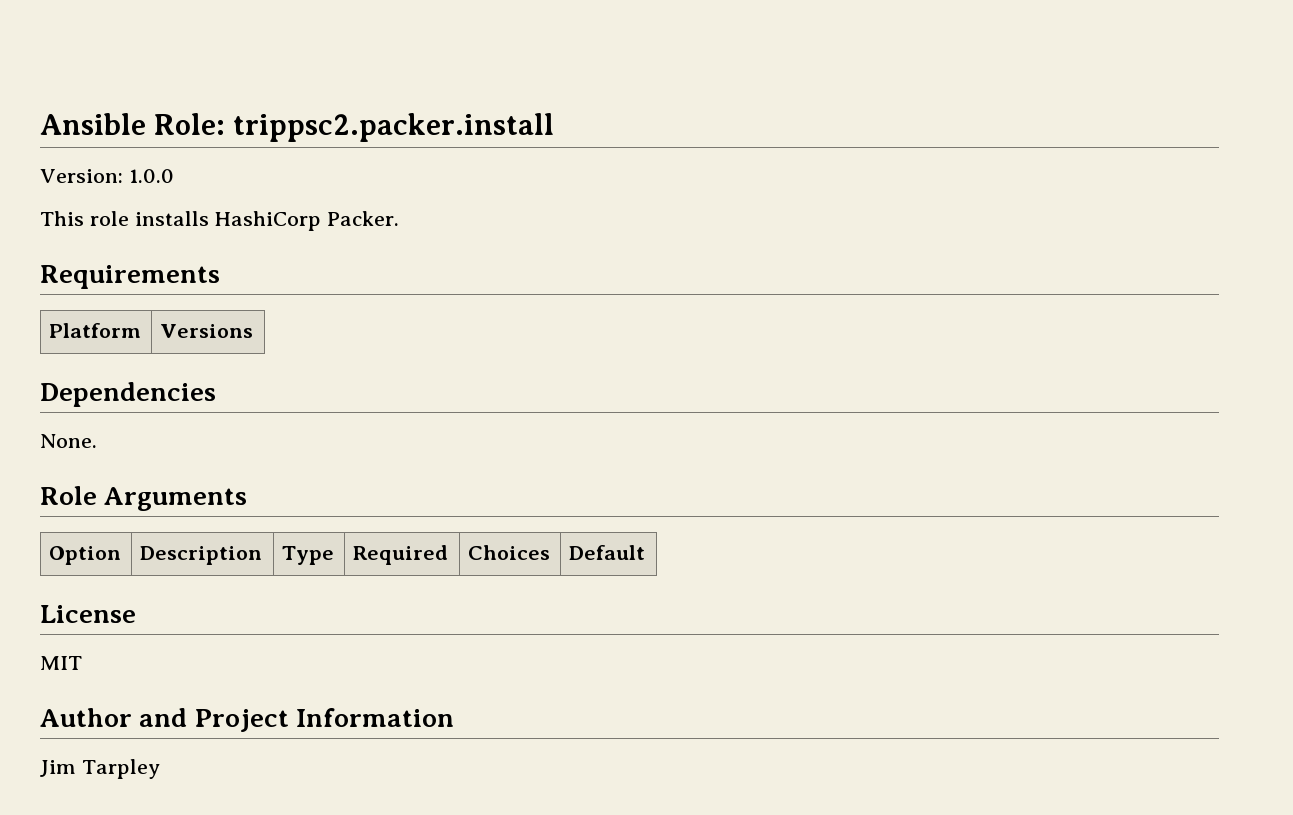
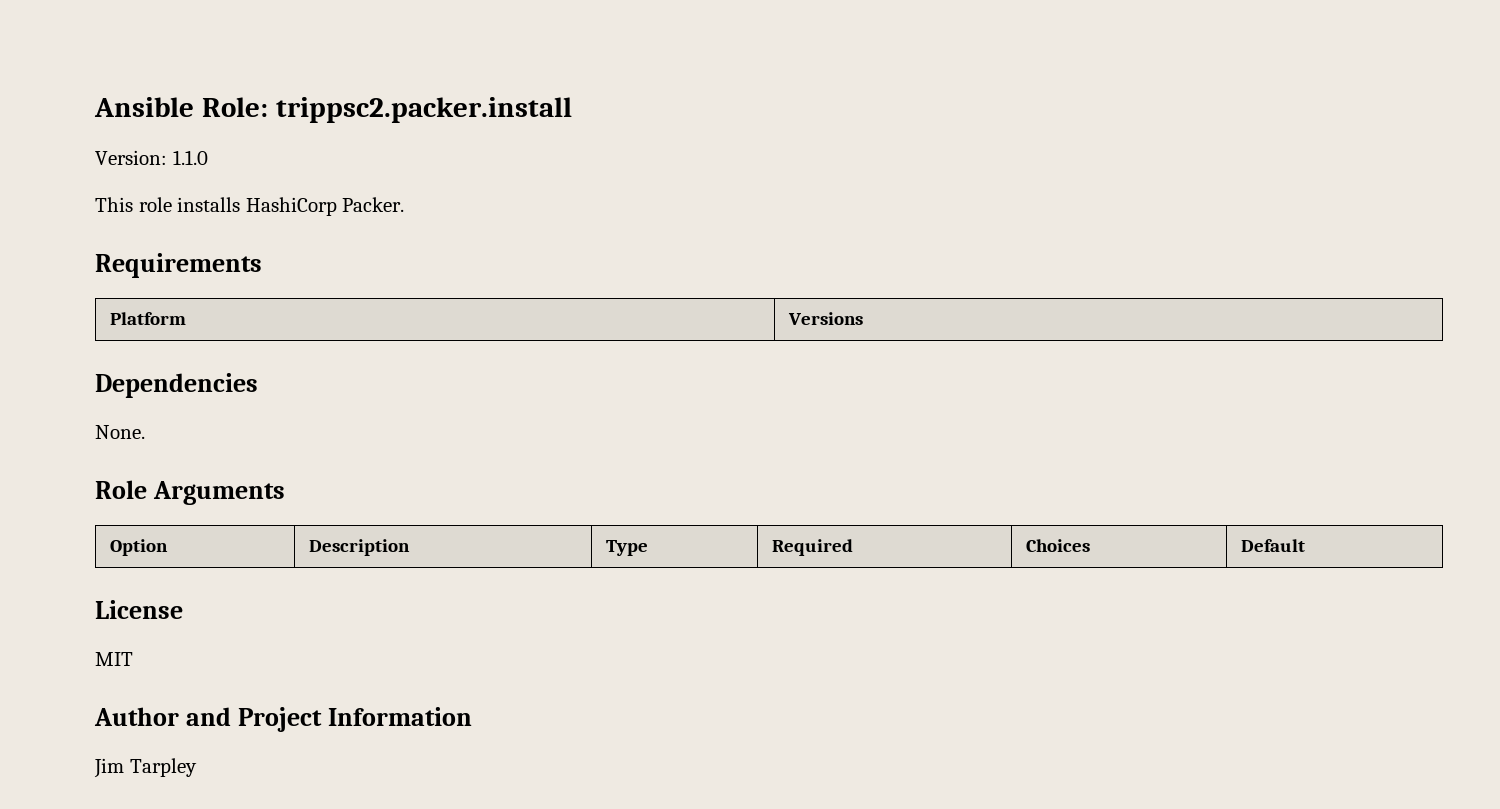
- Version: 1.0.0
+ Version: 1.1.0

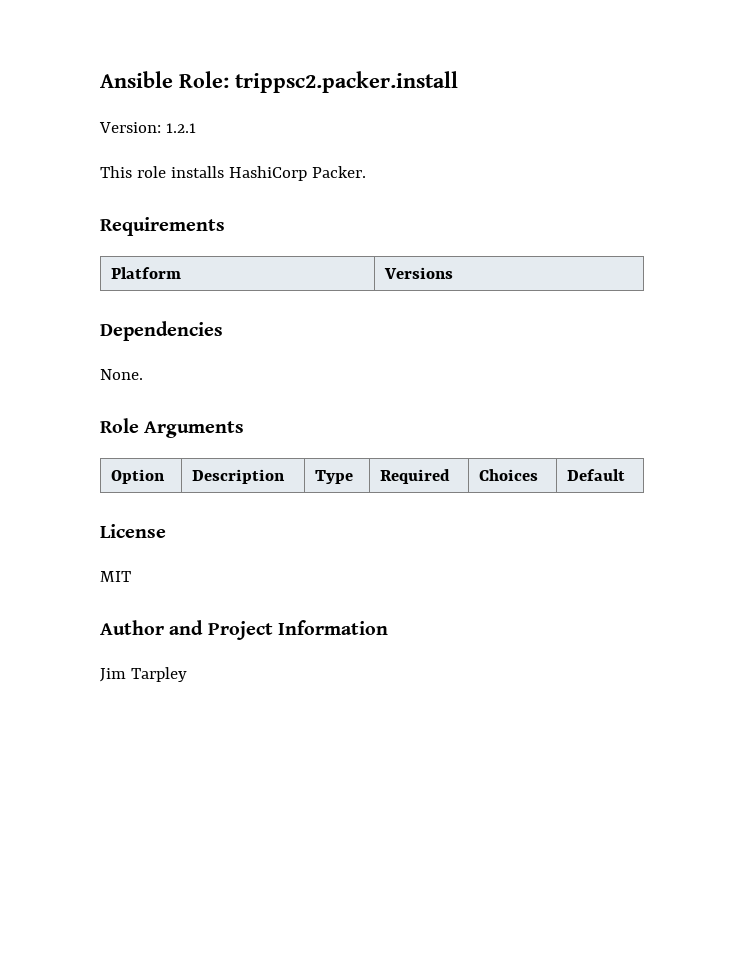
- Version: 1.1.0
+ Version: 1.2.1

